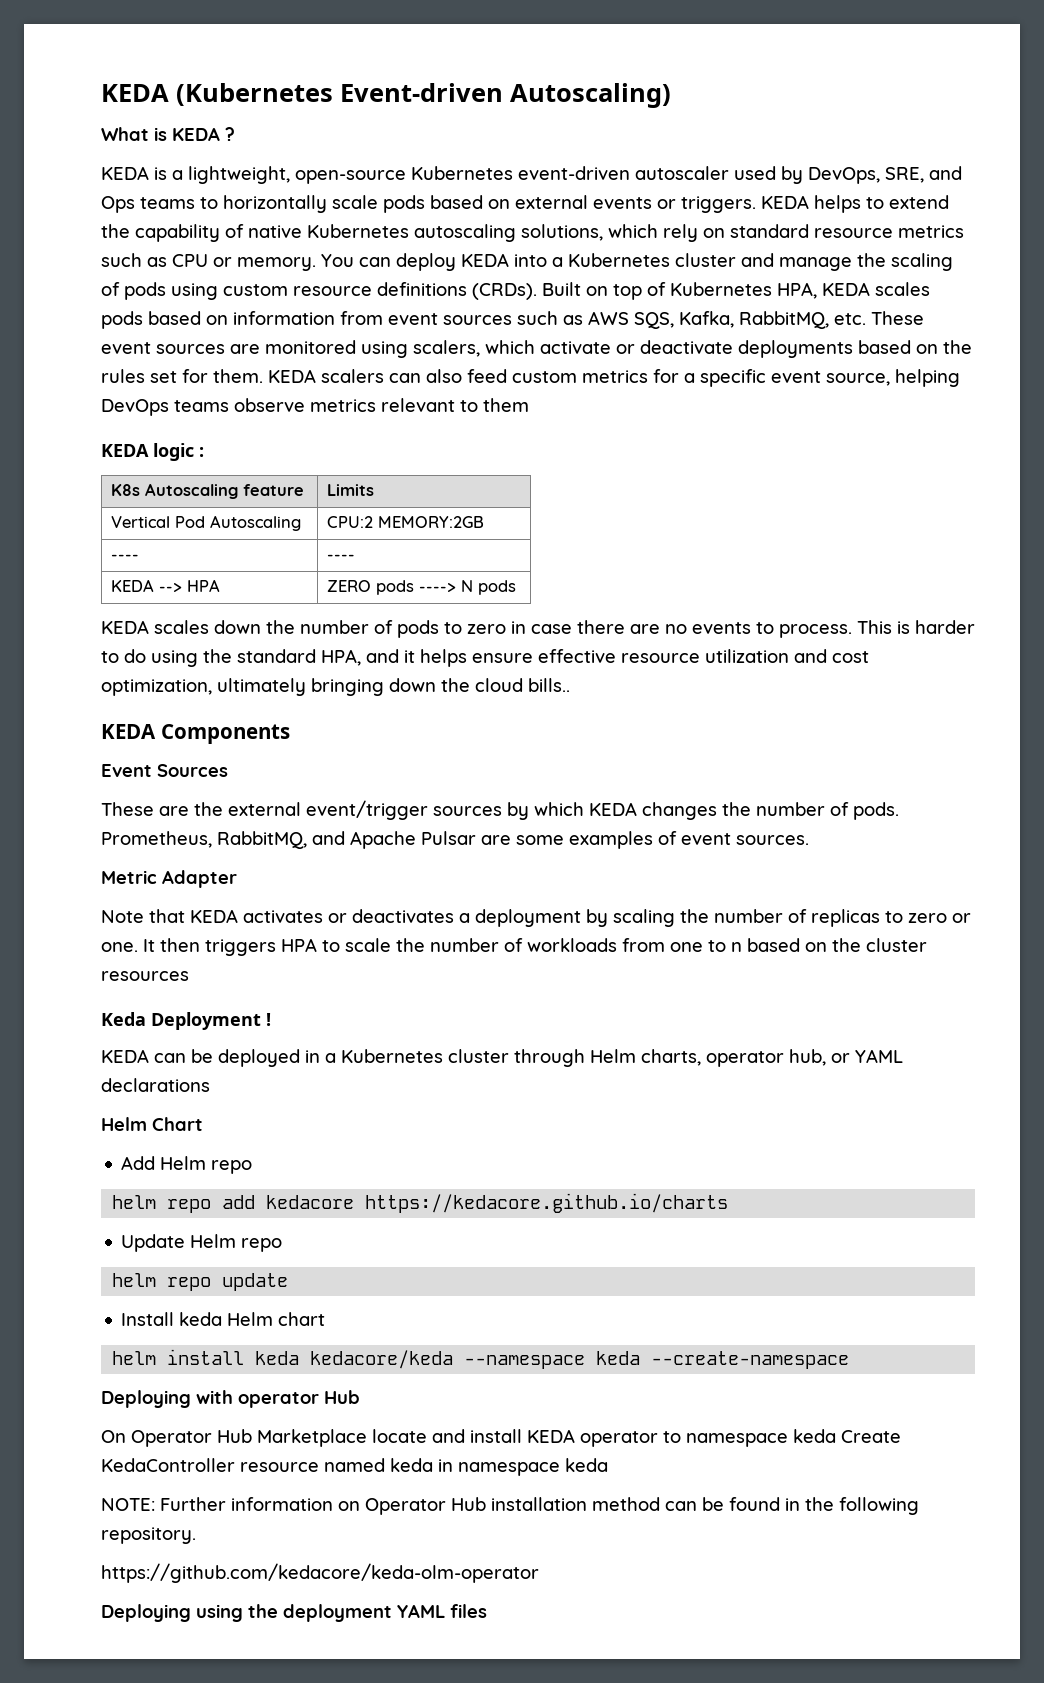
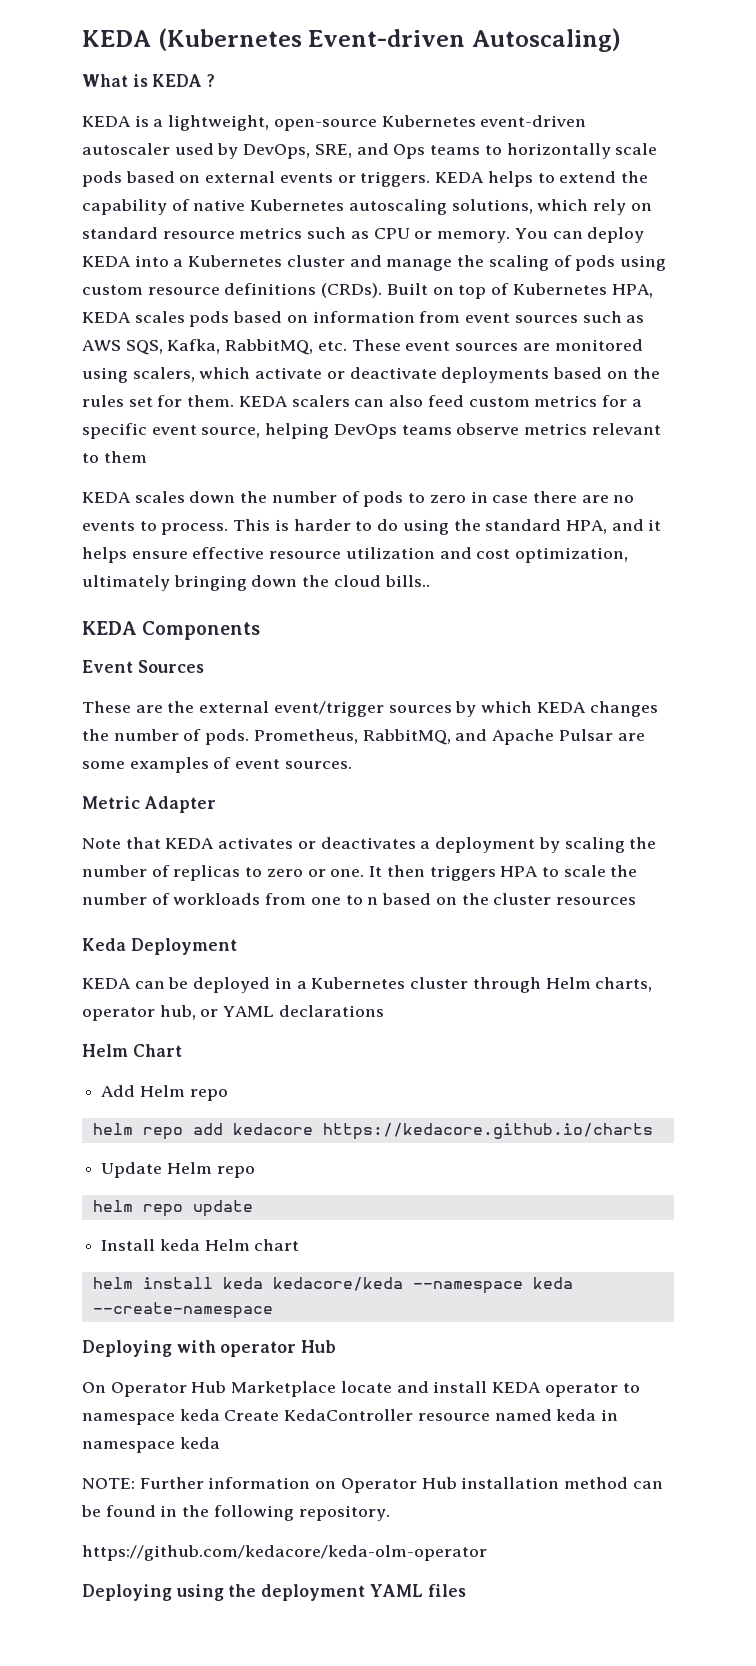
- KEDA logic :
- K8s Autoscaling feature | Limits
- Vertical Pod Autoscaling | CPU:2 MEMORY:2GB
- ---- | ----
- KEDA --> HPA | ZERO pods ----> N pods
- Keda Deployment !
+ Keda Deployment

